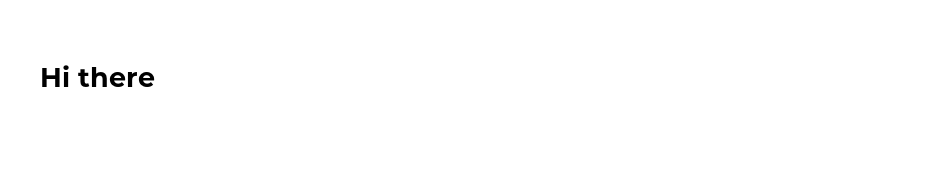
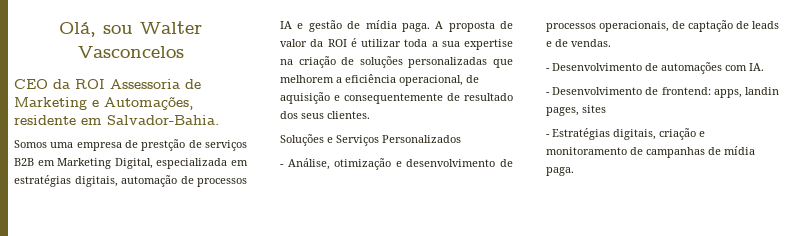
- Hi there
+ Olá, sou Walter Vasconcelos
+ CEO da ROI Assessoria de Marketing e Automações, residente em Salvador-Bahia.
+ Somos uma empresa de prestção de serviços B2B em Marketing Digital, especializada em estratégias digitais, automação de processos IA e gestão de mídia paga. A proposta de valor da ROI é utilizar toda a sua expertise na criação de soluções personalizadas que melhorem a eficiência operacional, de aquisição e consequentemente de resultado dos seus clientes.
+ Soluções e Serviços Personalizados
+ - Análise, otimização e desenvolvimento de processos operacionais, de captação de leads e de vendas.
+ - Desenvolvimento de automações com IA.
+ - Desenvolvimento de frontend: apps, landin pages, sites
+ - Estratégias digitais, criação e monitoramento de campanhas de mídia paga.

